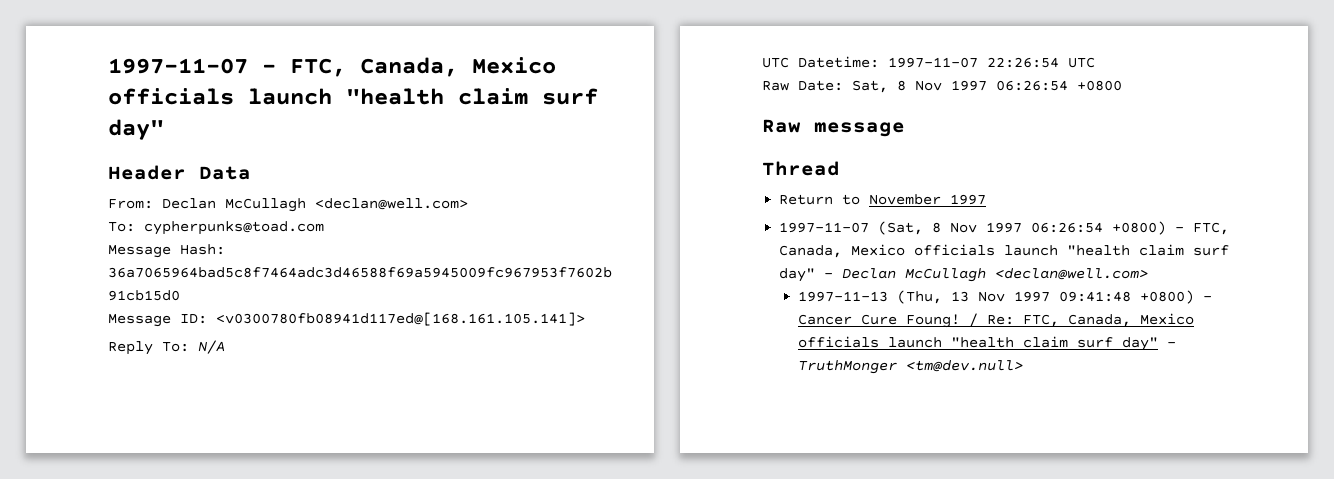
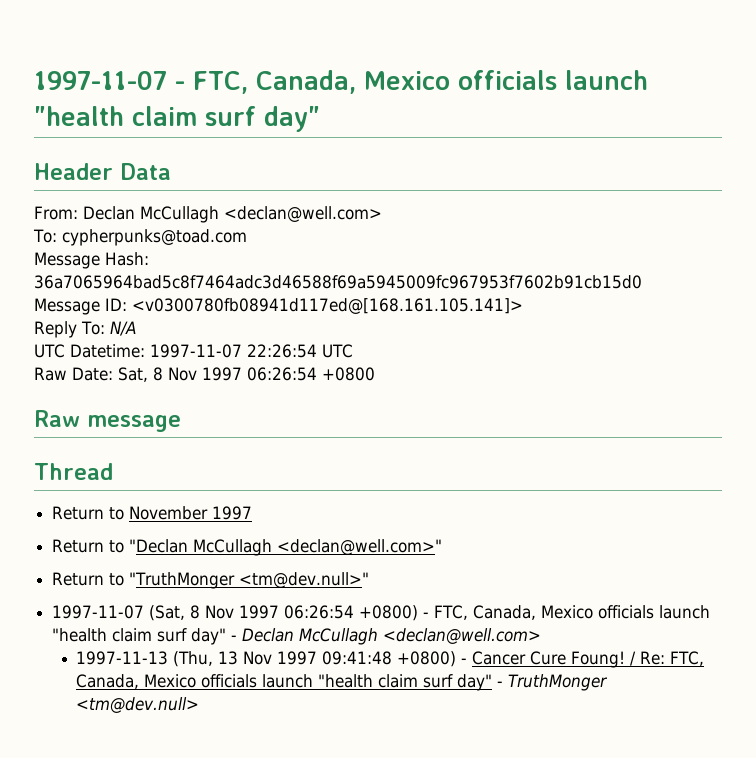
+ Return to "Declan McCullagh <declan@well.com>"
+ Return to "TruthMonger <tm@dev.null>"

